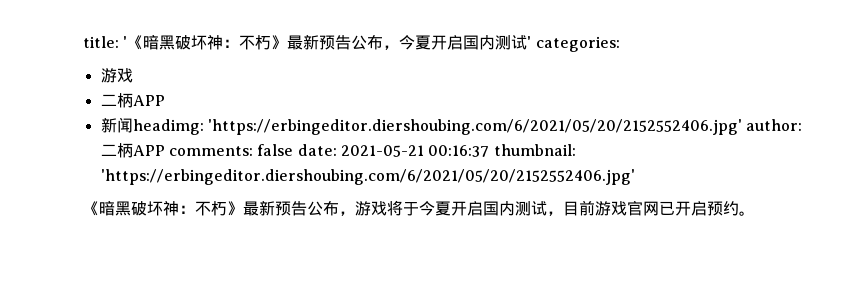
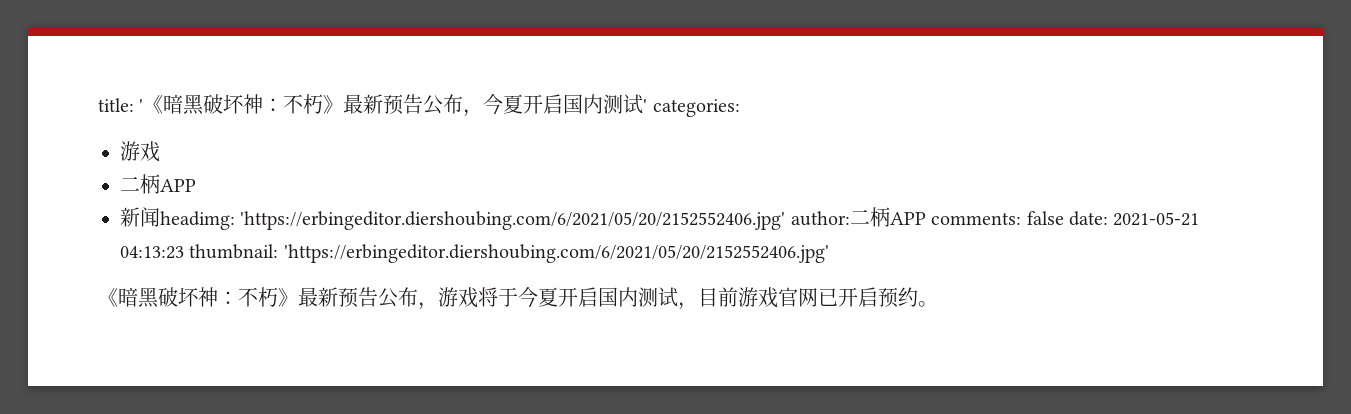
- 新闻headimg: 'https://erbingeditor.diershoubing.com/6/2021/05/20/2152552406.jpg' author:二柄APP comments: false date: 2021-05-21 00:16:37 thumbnail: 'https://erbingeditor.diershoubing.com/6/2021/05/20/2152552406.jpg'
+ 新闻headimg: 'https://erbingeditor.diershoubing.com/6/2021/05/20/2152552406.jpg' author:二柄APP comments: false date: 2021-05-21 04:13:23 thumbnail: 'https://erbingeditor.diershoubing.com/6/2021/05/20/2152552406.jpg'

